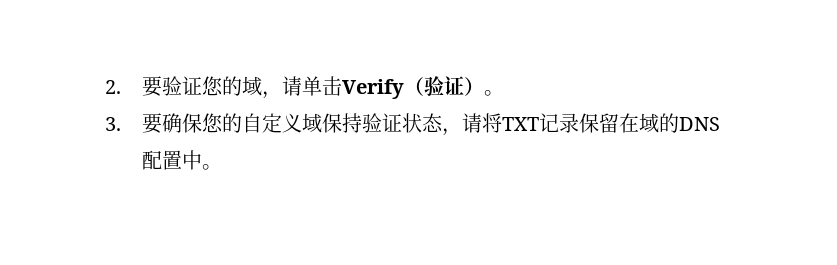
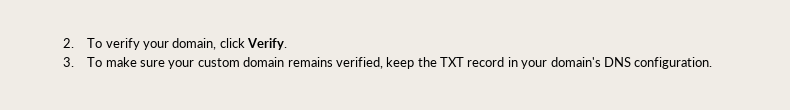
- 2.要验证您的域，请单击Verify（验证）。
- 3.要确保您的自定义域保持验证状态，请将TXT记录保留在域的DNS配置中。
+ 2. To verify your domain, click Verify.
+ 3. To make sure your custom domain remains verified, keep the TXT record in your domain's DNS configuration.

